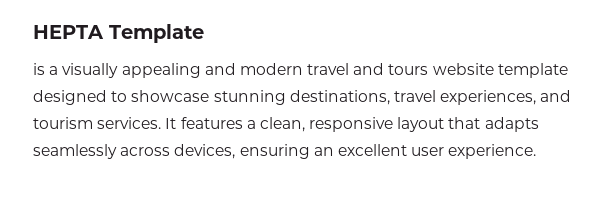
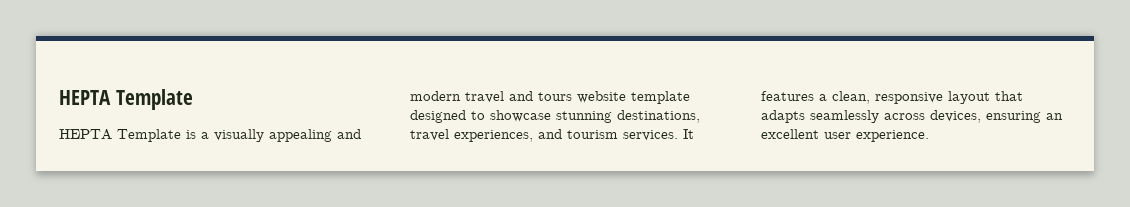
- is a visually appealing and modern travel and tours website template designed to showcase stunning destinations, travel experiences, and tourism services.
+ HEPTA Template is a visually appealing and modern travel and tours website template designed to showcase stunning destinations, travel experiences, and tourism services.

